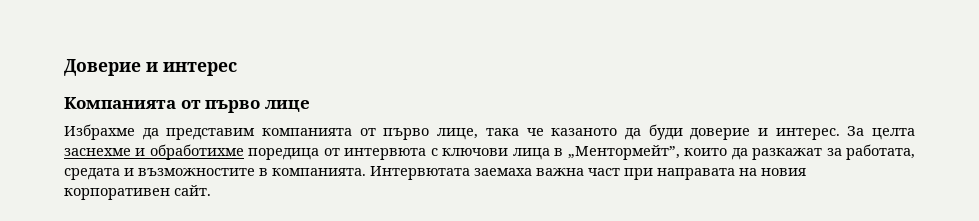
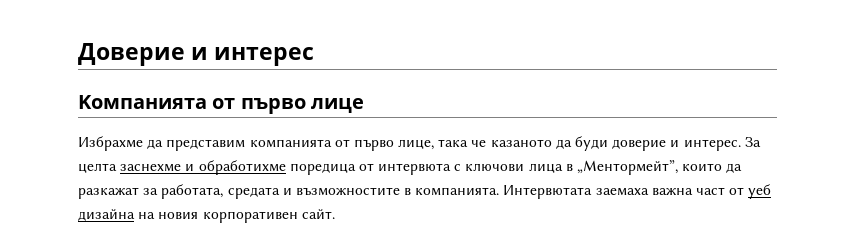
- Интервютата заемаха важна част при направата на новия корпоративен сайт.
+ Интервютата заемаха важна част от уеб дизайна на новия корпоративен сайт.

